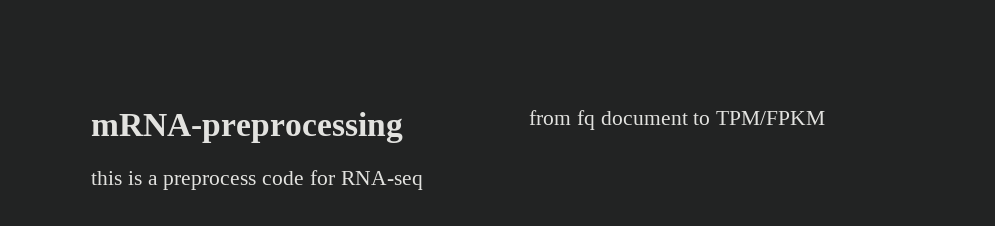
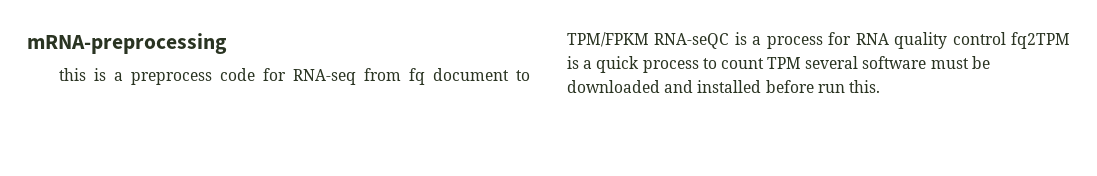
- this is a preprocess code for RNA-seq from fq document to TPM/FPKM
+ this is a preprocess code for RNA-seq from fq document to TPM/FPKM RNA-seQC is a process for RNA quality control fq2TPM is a quick process to count TPM several software must be downloaded and installed before run this.

